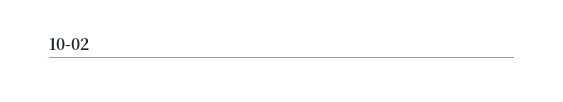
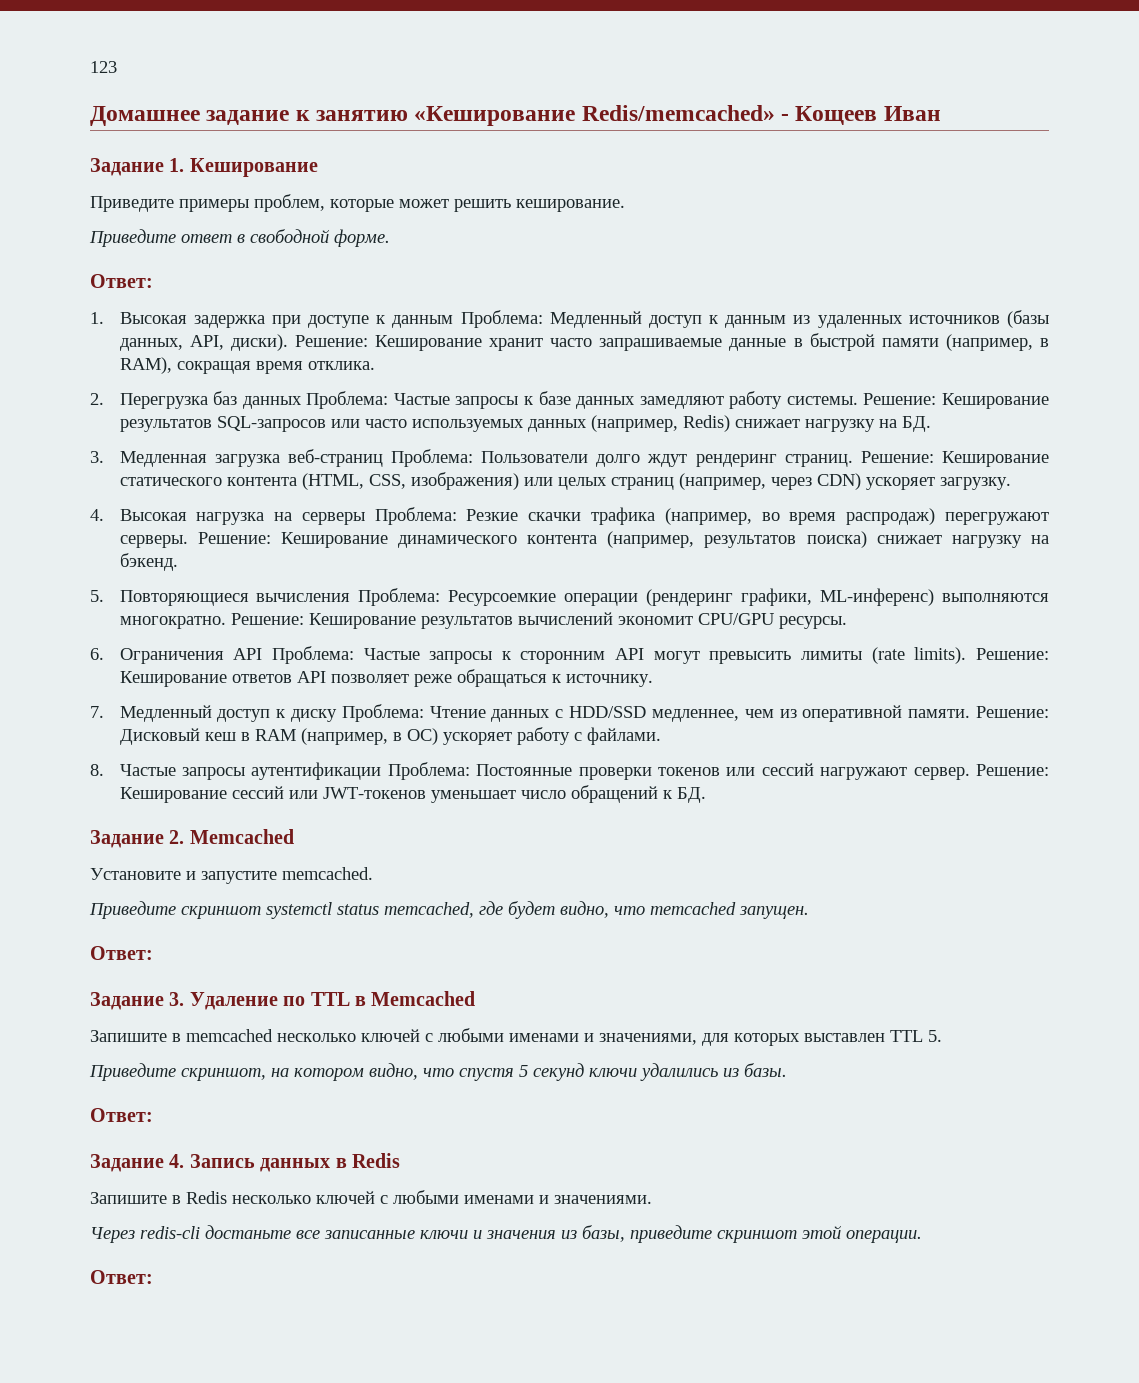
- 10-02
+ 123
+ Домашнее задание к занятию «Кеширование Redis/memcached» - Кощеев Иван
+ Задание 1. Кеширование
+ Приведите примеры проблем, которые может решить кеширование.
+ Приведите ответ в свободной форме.
+ Ответ:
+ 1. Высокая задержка при доступе к данным Проблема: Медленный доступ к данным из удаленных источников (базы данных, API, диски). Решение: Кеширование хранит часто запрашиваемые данные в быстрой памяти (например, в RAM), сокращая время отклика.
+ 2. Перегрузка баз данных Проблема: Частые запросы к базе данных замедляют работу системы. Решение: Кеширование результатов SQL-запросов или часто используемых данных (например, Redis) снижает нагрузку на БД.
+ 3. Медленная загрузка веб-страниц Проблема: Пользователи долго ждут рендеринг страниц. Решение: Кеширование статического контента (HTML, CSS, изображения) или целых страниц (например, через CDN) ускоряет загрузку.
+ 4. Высокая нагрузка на серверы Проблема: Резкие скачки трафика (например, во время распродаж) перегружают серверы. Решение: Кеширование динамического контента (например, результатов поиска) снижает нагрузку на бэкенд.
+ 5. Повторяющиеся вычисления Проблема: Ресурсоемкие операции (рендеринг графики, ML-инференс) выполняются многократно. Решение: Кеширование результатов вычислений экономит CPU/GPU ресурсы.
+ 6. Ограничения API Проблема: Частые запросы к сторонним API могут превысить лимиты (rate limits). Решение: Кеширование ответов API позволяет реже обращаться к источнику.
+ 7. Медленный доступ к диску Проблема: Чтение данных с HDD/SSD медленнее, чем из оперативной памяти. Решение: Дисковый кеш в RAM (например, в ОС) ускоряет работу с файлами.
+ 8. Частые запросы аутентификации Проблема: Постоянные проверки токенов или сессий нагружают сервер. Решение: Кеширование сессий или JWT-токенов уменьшает число обращений к БД.
+ Задание 2. Memcached
+ Установите и запустите memcached.
+ Приведите скриншот systemctl status memcached, где будет видно, что memcached запущен.
+ Ответ:
+ Задание 3. Удаление по TTL в Memcached
+ Запишите в memcached несколько ключей с любыми именами и значениями, для которых выставлен TTL 5.
+ Приведите скриншот, на котором видно, что спустя 5 секунд ключи удалились из базы.
+ Ответ:
+ Задание 4. Запись данных в Redis
+ Запишите в Redis несколько ключей с любыми именами и значениями.
+ Через redis-cli достаньте все записанные ключи и значения из базы, приведите скриншот этой операции.
+ Ответ:

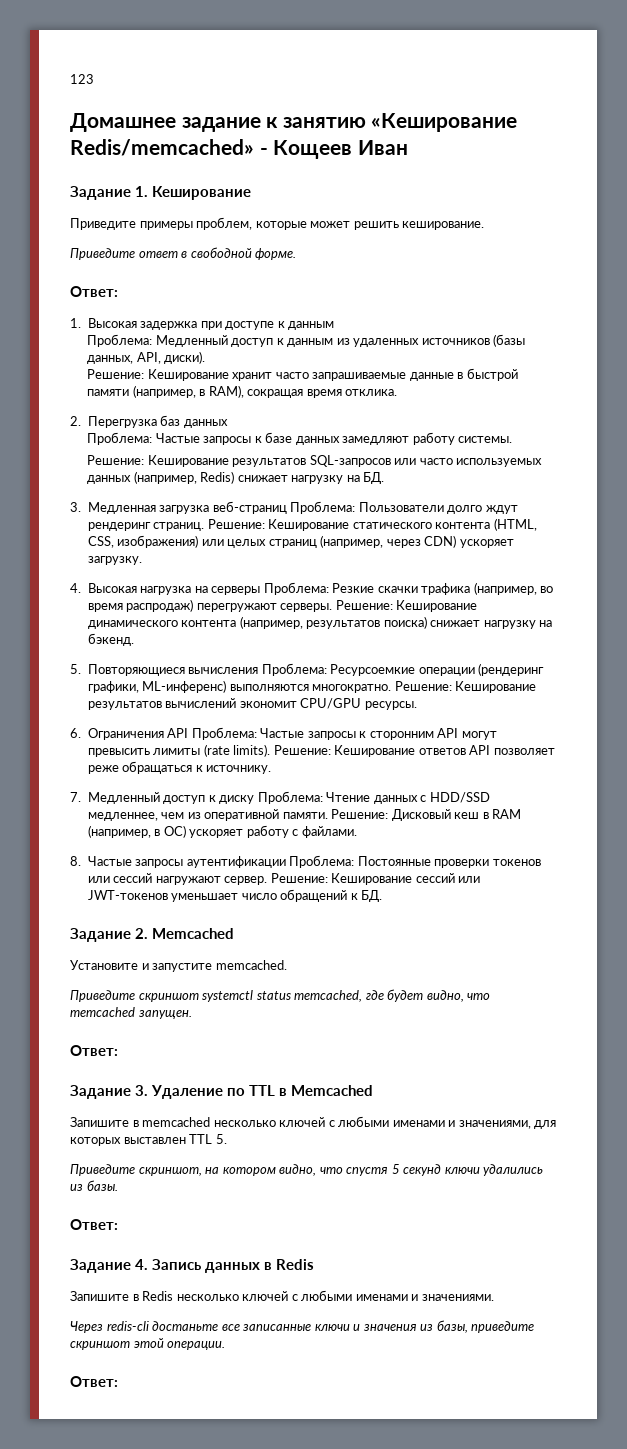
- 1. Высокая задержка при доступе к данным Проблема: Медленный доступ к данным из удаленных источников (базы данных, API, диски). Решение: Кеширование хранит часто запрашиваемые данные в быстрой памяти (например, в RAM), сокращая время отклика.
+ 1. Высокая задержка при доступе к данным
+ Проблема: Медленный доступ к данным из удаленных источников (базы данных, API, диски).
+ Решение: Кеширование хранит часто запрашиваемые данные в быстрой памяти (например, в RAM), сокращая время отклика.
- 2. Перегрузка баз данных Проблема: Частые запросы к базе данных замедляют работу системы. Решение: Кеширование результатов SQL-запросов или часто используемых данных (например, Redis) снижает нагрузку на БД.
+ 2. Перегрузка баз данных
+ Проблема: Частые запросы к базе данных замедляют работу системы.
+ Решение: Кеширование результатов SQL-запросов или часто используемых данных (например, Redis) снижает нагрузку на БД.

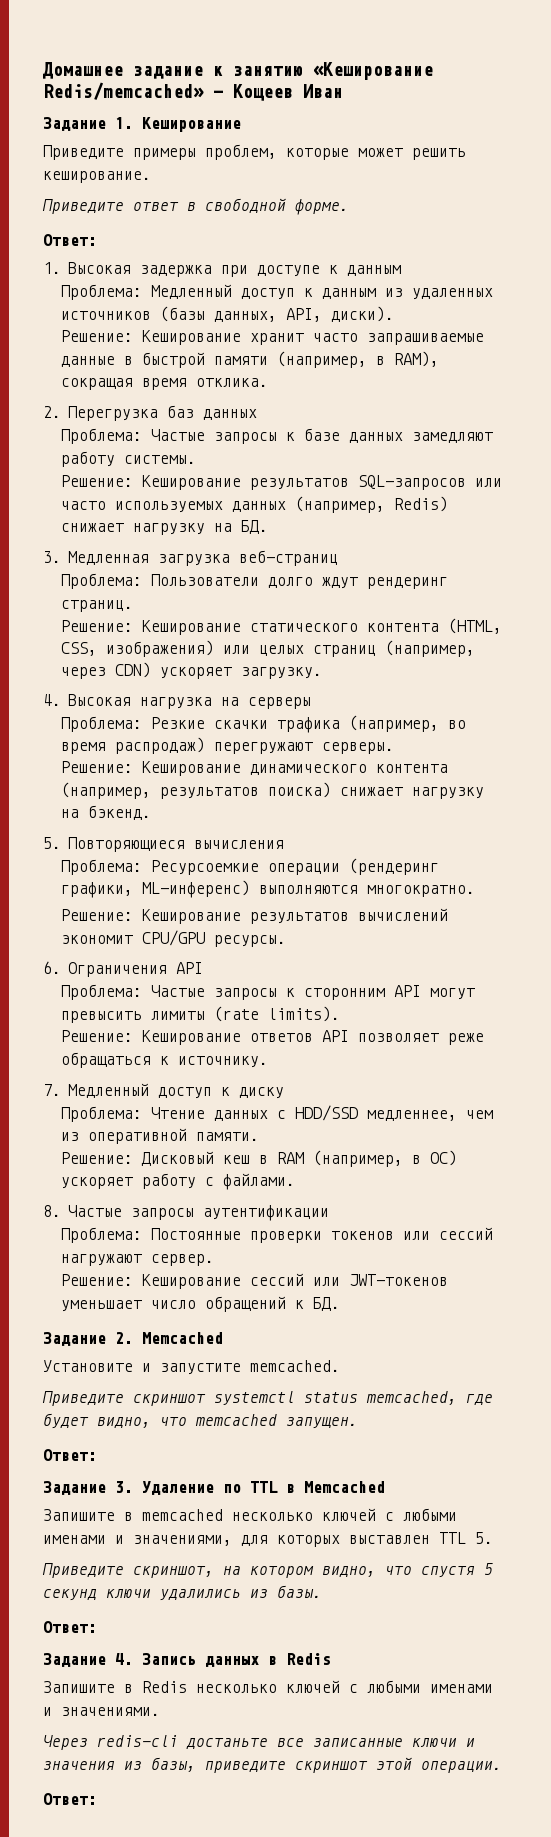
- 123
- 3. Медленная загрузка веб-страниц Проблема: Пользователи долго ждут рендеринг страниц. Решение: Кеширование статического контента (HTML, CSS, изображения) или целых страниц (например, через CDN) ускоряет загрузку.
+ 3. Медленная загрузка веб-страниц
+ Проблема: Пользователи долго ждут рендеринг страниц.
+ Решение: Кеширование статического контента (HTML, CSS, изображения) или целых страниц (например, через CDN) ускоряет загрузку.
- 4. Высокая нагрузка на серверы Проблема: Резкие скачки трафика (например, во время распродаж) перегружают серверы. Решение: Кеширование динамического контента (например, результатов поиска) снижает нагрузку на бэкенд.
+ 4. Высокая нагрузка на серверы
+ Проблема: Резкие скачки трафика (например, во время распродаж) перегружают серверы.
+ Решение: Кеширование динамического контента (например, результатов поиска) снижает нагрузку на бэкенд.
- 5. Повторяющиеся вычисления Проблема: Ресурсоемкие операции (рендеринг графики, ML-инференс) выполняются многократно. Решение: Кеширование результатов вычислений экономит CPU/GPU ресурсы.
+ 5. Повторяющиеся вычисления
+ Проблема: Ресурсоемкие операции (рендеринг графики, ML-инференс) выполняются многократно.
+ Решение: Кеширование результатов вычислений экономит CPU/GPU ресурсы.
- 6. Ограничения API Проблема: Частые запросы к сторонним API могут превысить лимиты (rate limits). Решение: Кеширование ответов API позволяет реже обращаться к источнику.
+ 6. Ограничения API
+ Проблема: Частые запросы к сторонним API могут превысить лимиты (rate limits).
+ Решение: Кеширование ответов API позволяет реже обращаться к источнику.
- 7. Медленный доступ к диску Проблема: Чтение данных с HDD/SSD медленнее, чем из оперативной памяти. Решение: Дисковый кеш в RAM (например, в ОС) ускоряет работу с файлами.
+ 7. Медленный доступ к диску
+ Проблема: Чтение данных с HDD/SSD медленнее, чем из оперативной памяти.
+ Решение: Дисковый кеш в RAM (например, в ОС) ускоряет работу с файлами.
- 8. Частые запросы аутентификации Проблема: Постоянные проверки токенов или сессий нагружают сервер. Решение: Кеширование сессий или JWT-токенов уменьшает число обращений к БД.
+ 8. Частые запросы аутентификации
+ Проблема: Постоянные проверки токенов или сессий нагружают сервер.
+ Решение: Кеширование сессий или JWT-токенов уменьшает число обращений к БД.

